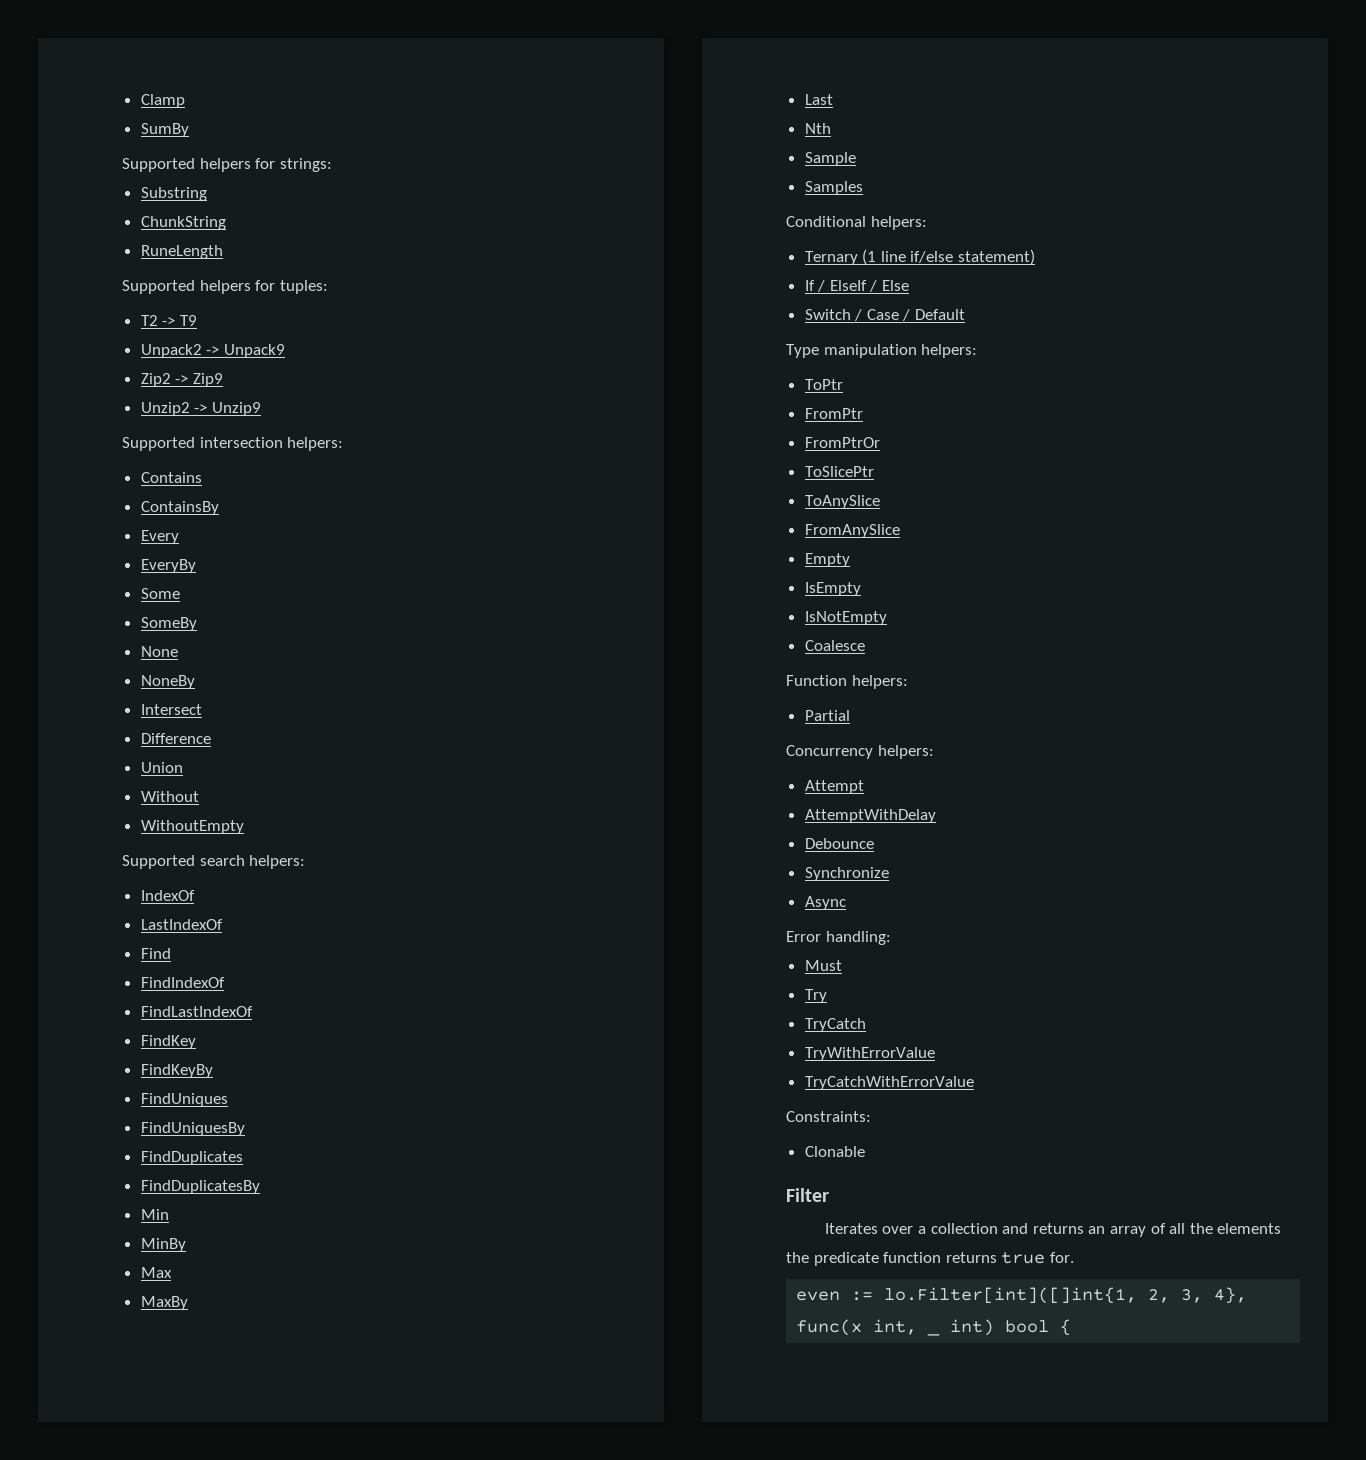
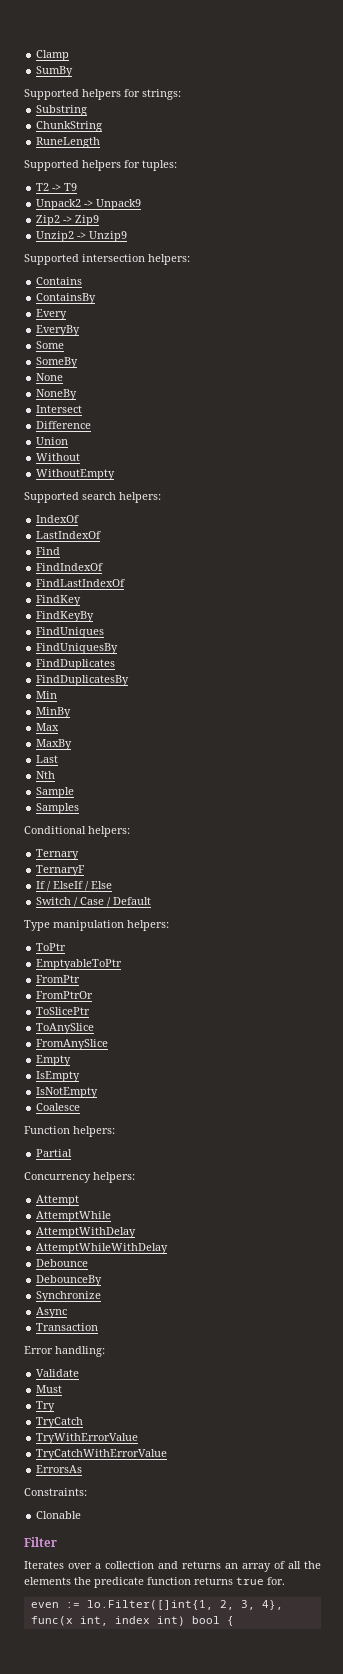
- Ternary (1 line if/else statement)
+ Ternary
+ TernaryF
+ EmptyableToPtr
+ AttemptWhile
+ AttemptWhileWithDelay
+ DebounceBy
+ Transaction
+ Validate
+ ErrorsAs
- even := lo.Filter[int]([]int{1, 2, 3, 4}, func(x int, _ int) bool {
+ even := lo.Filter([]int{1, 2, 3, 4}, func(x int, index int) bool {

